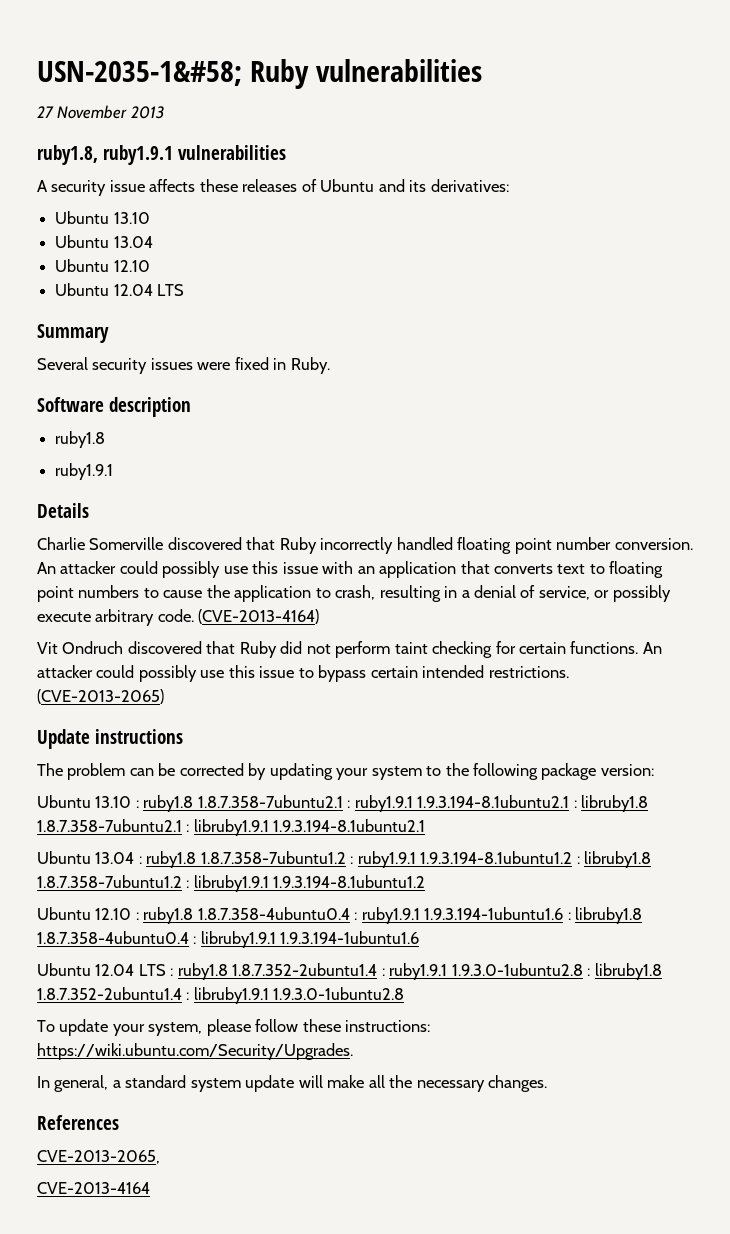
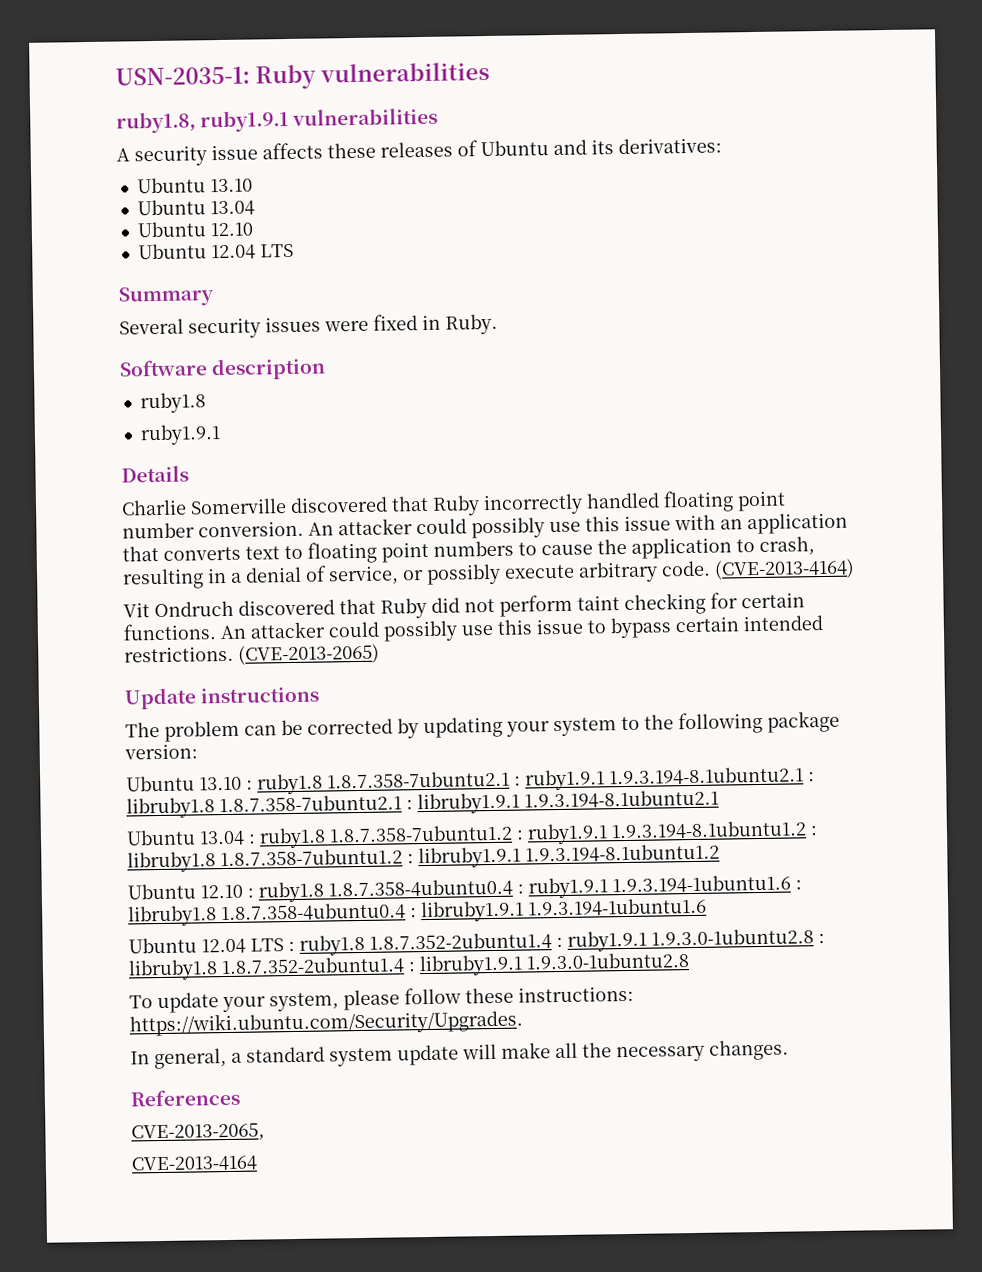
- USN-2035-1&#58; Ruby vulnerabilities
+ USN-2035-1: Ruby vulnerabilities
- 27 November 2013

